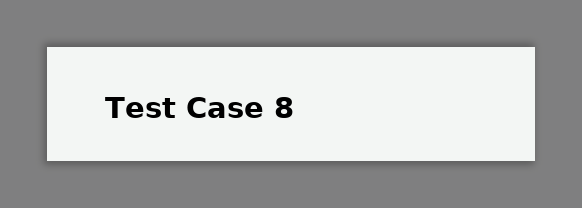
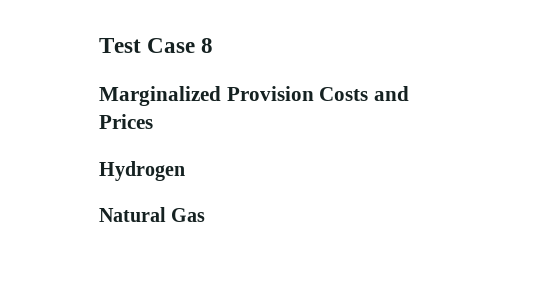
+ Marginalized Provision Costs and Prices
+ Hydrogen
+ Natural Gas

